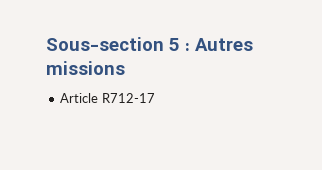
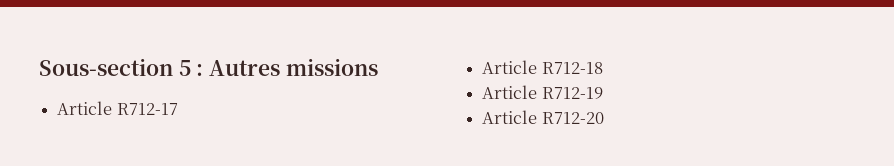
+ Article R712-18
+ Article R712-19
+ Article R712-20

